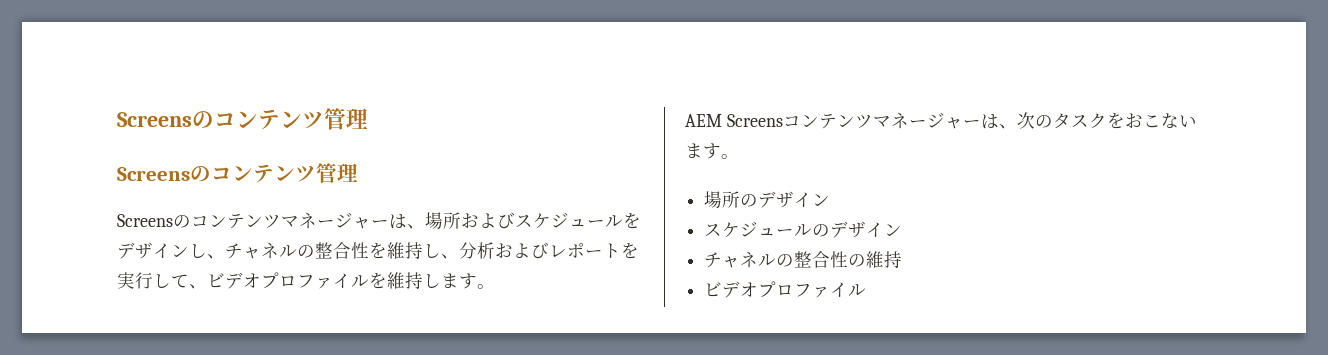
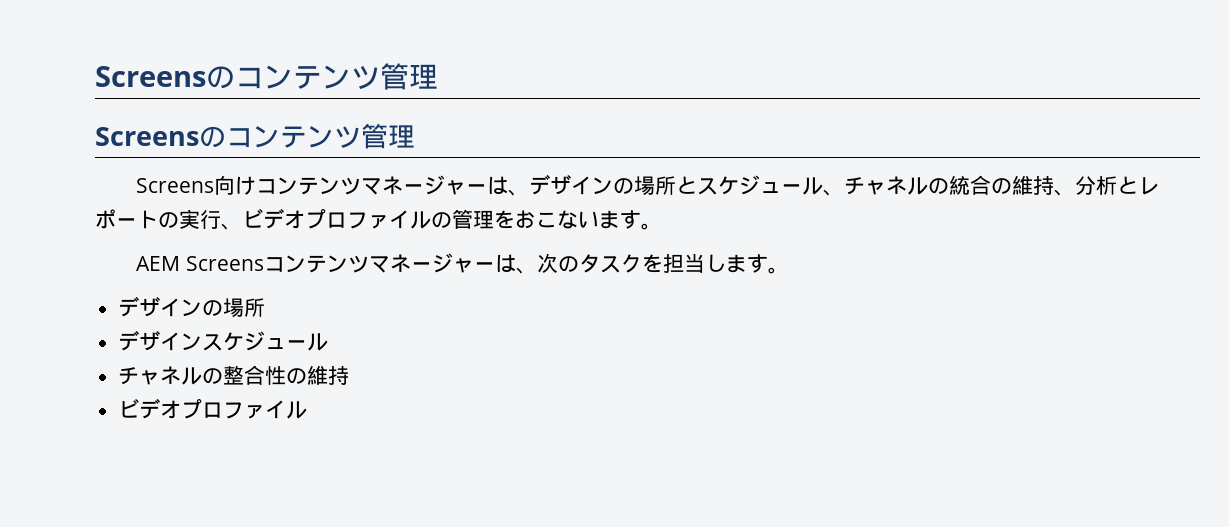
- Screensのコンテンツマネージャーは、場所およびスケジュールをデザインし、チャネルの整合性を維持し、分析およびレポートを実行して、ビデオプロファイルを維持します。
+ Screens向けコンテンツマネージャーは、デザインの場所とスケジュール、チャネルの統合の維持、分析とレポートの実行、ビデオプロファイルの管理をおこないます。
- AEM Screensコンテンツマネージャーは、次のタスクをおこないます。
- 場所のデザイン
- スケジュールのデザイン
+ AEM Screensコンテンツマネージャーは、次のタスクを担当します。
+ デザインの場所
+ デザインスケジュール

